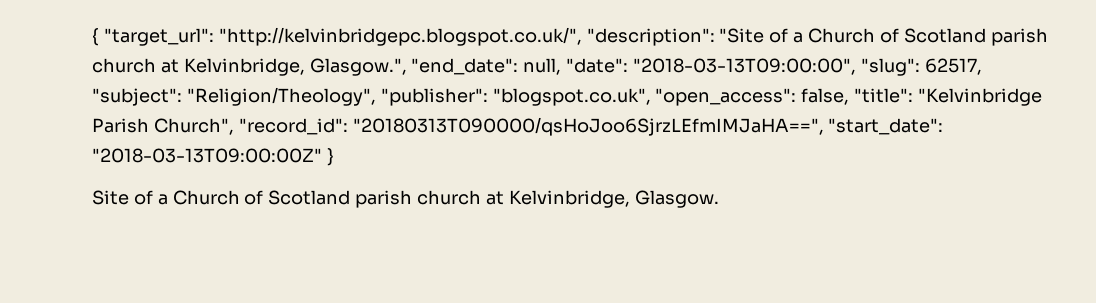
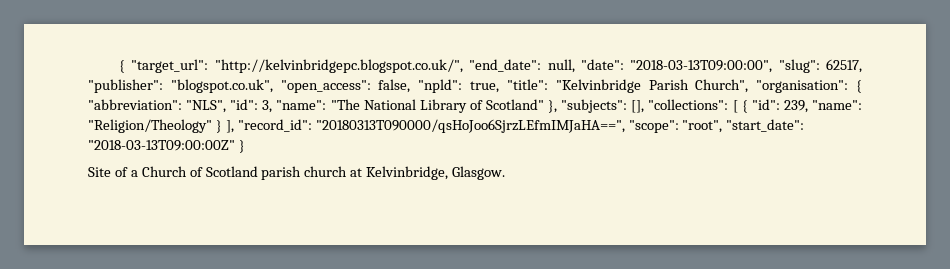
- { "target_url": "http://kelvinbridgepc.blogspot.co.uk/", "description": "Site of a Church of Scotland parish church at Kelvinbridge, Glasgow.", "end_date": null, "date": "2018-03-13T09:00:00", "slug": 62517, "subject": "Religion/Theology", "publisher": "blogspot.co.uk", "open_access": false, "title": "Kelvinbridge Parish Church", "record_id": "20180313T090000/qsHoJoo6SjrzLEfmIMJaHA==", "start_date": "2018-03-13T09:00:00Z" }
+ { "target_url": "http://kelvinbridgepc.blogspot.co.uk/", "end_date": null, "date": "2018-03-13T09:00:00", "slug": 62517, "publisher": "blogspot.co.uk", "open_access": false, "npld": true, "title": "Kelvinbridge Parish Church", "organisation": { "abbreviation": "NLS", "id": 3, "name": "The National Library of Scotland" }, "subjects": [], "collections": [ { "id": 239, "name": "Religion/Theology" } ], "record_id": "20180313T090000/qsHoJoo6SjrzLEfmIMJaHA==", "scope": "root", "start_date": "2018-03-13T09:00:00Z" }

